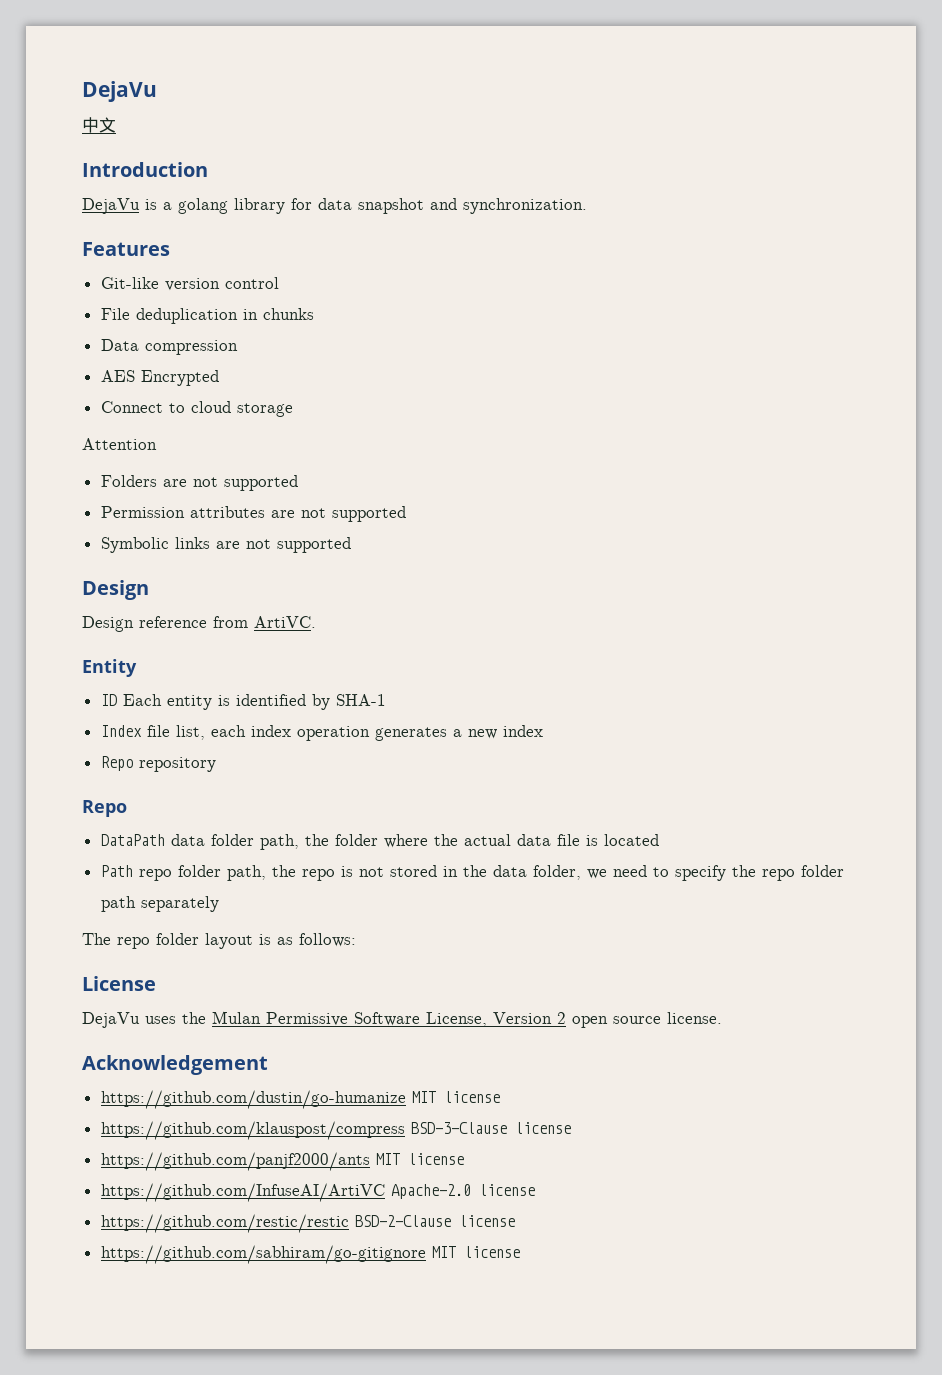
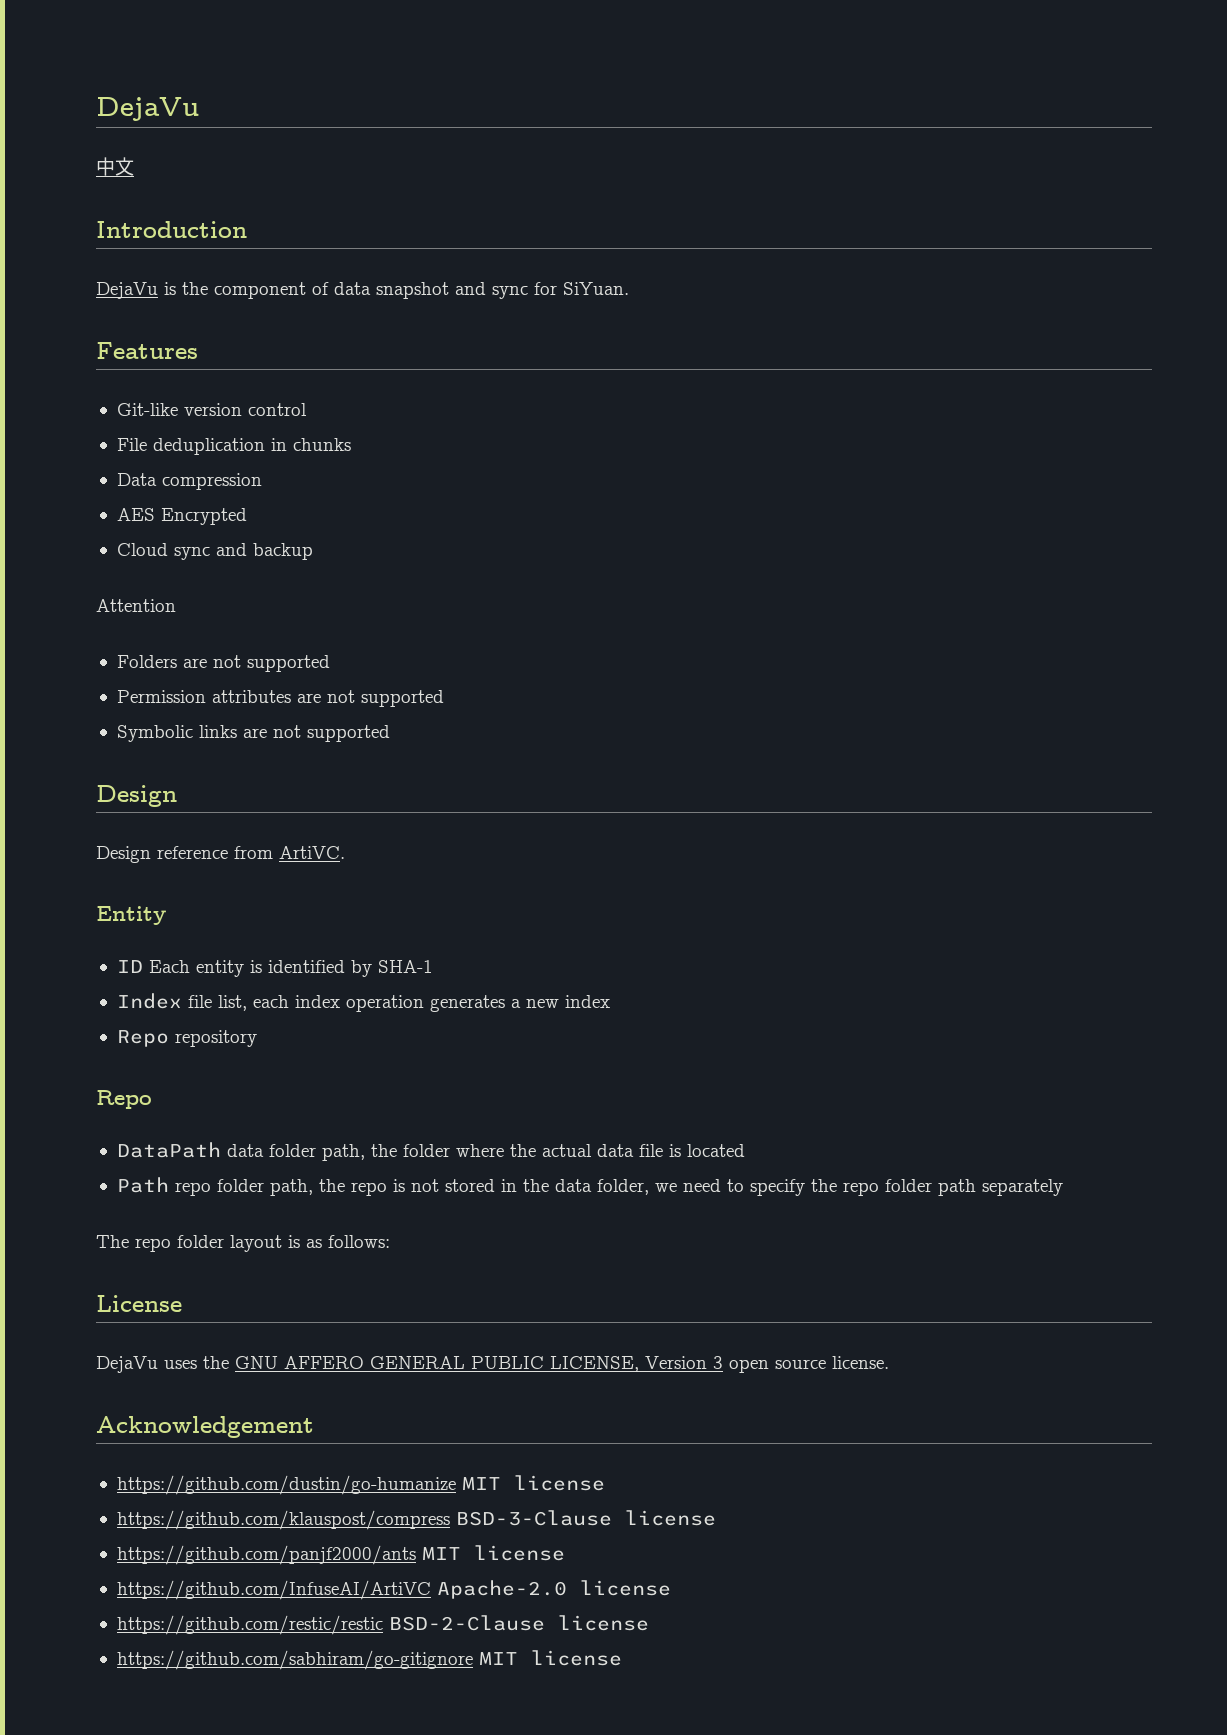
- DejaVu is a golang library for data snapshot and synchronization.
+ DejaVu is the component of data snapshot and sync for SiYuan.
- Connect to cloud storage
+ Cloud sync and backup
- DejaVu uses the Mulan Permissive Software License, Version 2 open source license.
+ DejaVu uses the GNU AFFERO GENERAL PUBLIC LICENSE, Version 3 open source license.

